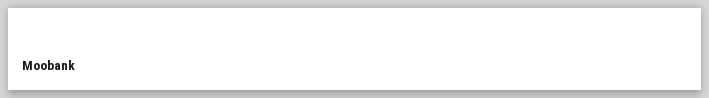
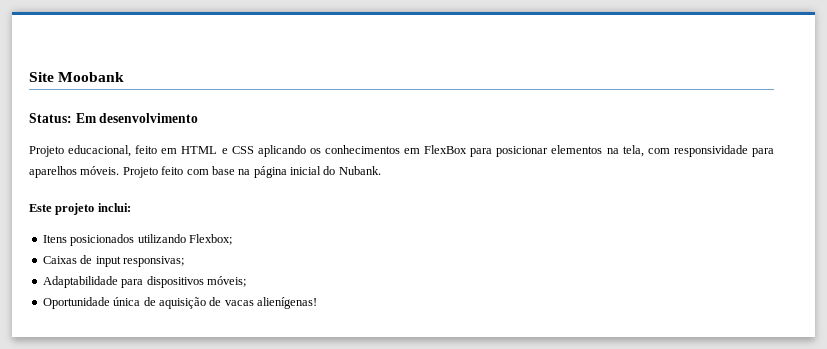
- Moobank
+ Site Moobank
+ Status: Em desenvolvimento
+ Projeto educacional, feito em HTML e CSS aplicando os conhecimentos em FlexBox para posicionar elementos na tela, com responsividade para aparelhos móveis. Projeto feito com base na página inicial do Nubank.
+ Este projeto inclui:
+ Itens posicionados utilizando Flexbox;
+ Caixas de input responsivas;
+ Adaptabilidade para dispositivos móveis;
+ Oportunidade única de aquisição de vacas alienígenas!

